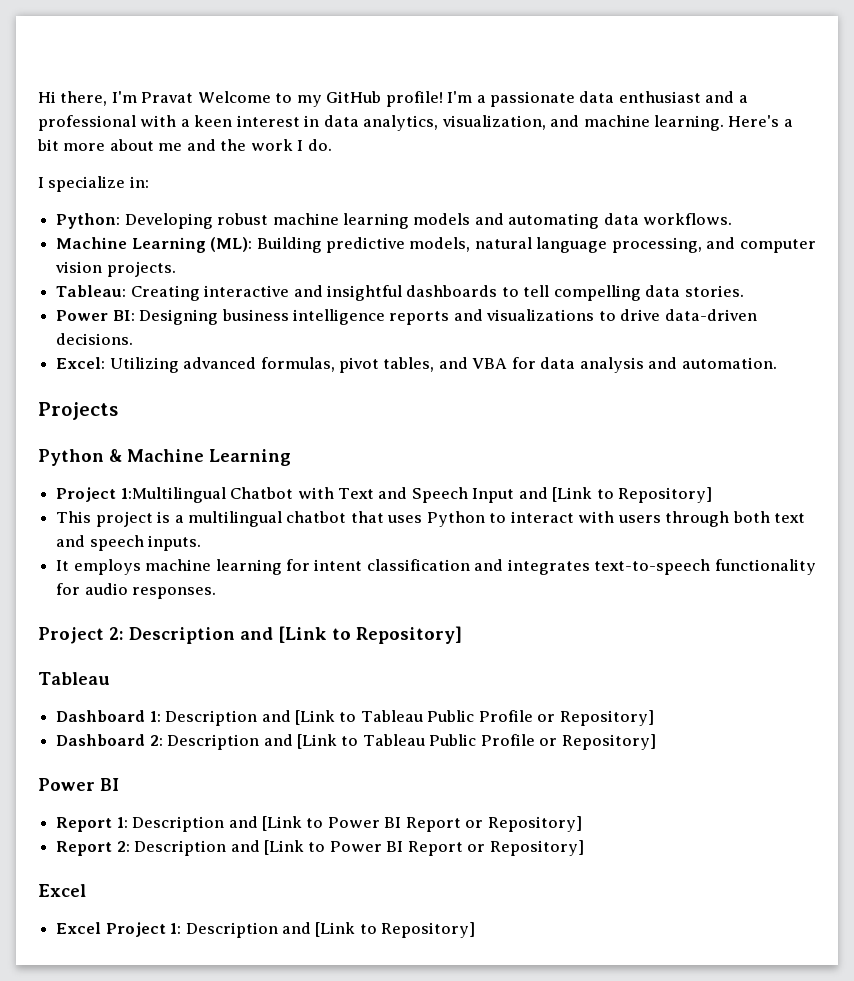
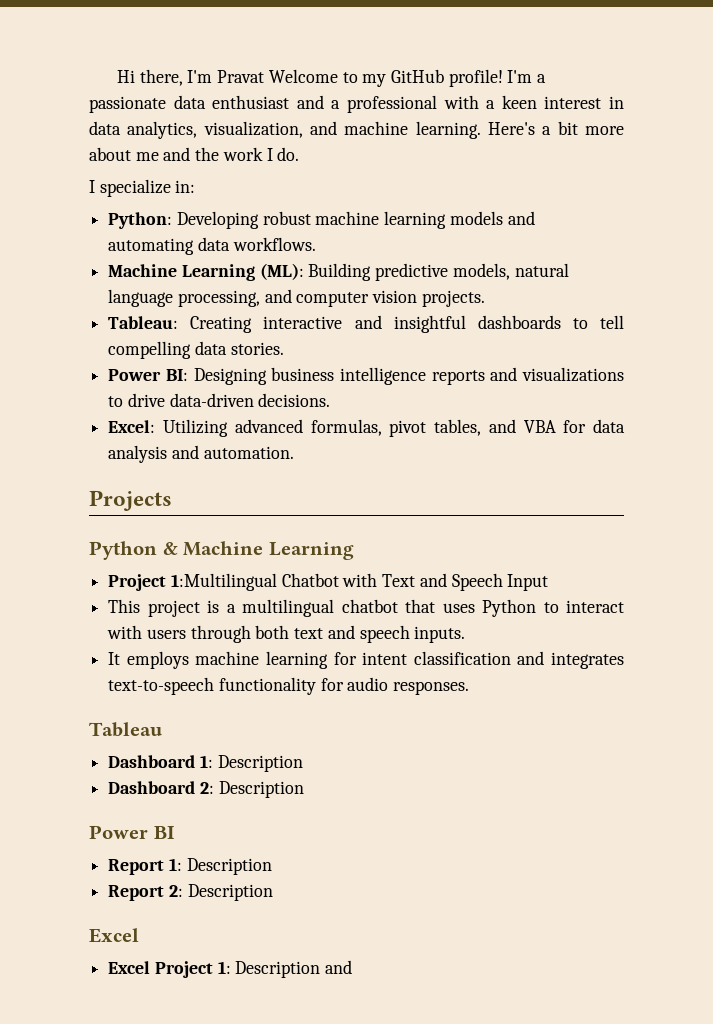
- Project 1:Multilingual Chatbot with Text and Speech Input and [Link to Repository]
+ Project 1:Multilingual Chatbot with Text and Speech Input
- Project 2: Description and [Link to Repository]
  Tableau
- Dashboard 1: Description and [Link to Tableau Public Profile or Repository]
- Dashboard 2: Description and [Link to Tableau Public Profile or Repository]
+ Dashboard 1: Description
+ Dashboard 2: Description
- Report 1: Description and [Link to Power BI Report or Repository]
- Report 2: Description and [Link to Power BI Report or Repository]
+ Report 1: Description
+ Report 2: Description
- Excel Project 1: Description and [Link to Repository]
+ Excel Project 1: Description and

